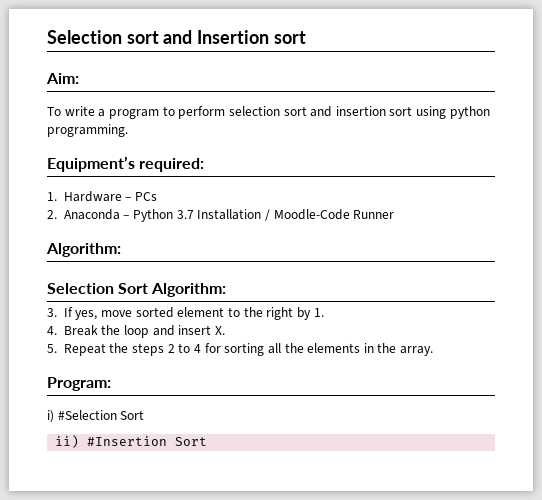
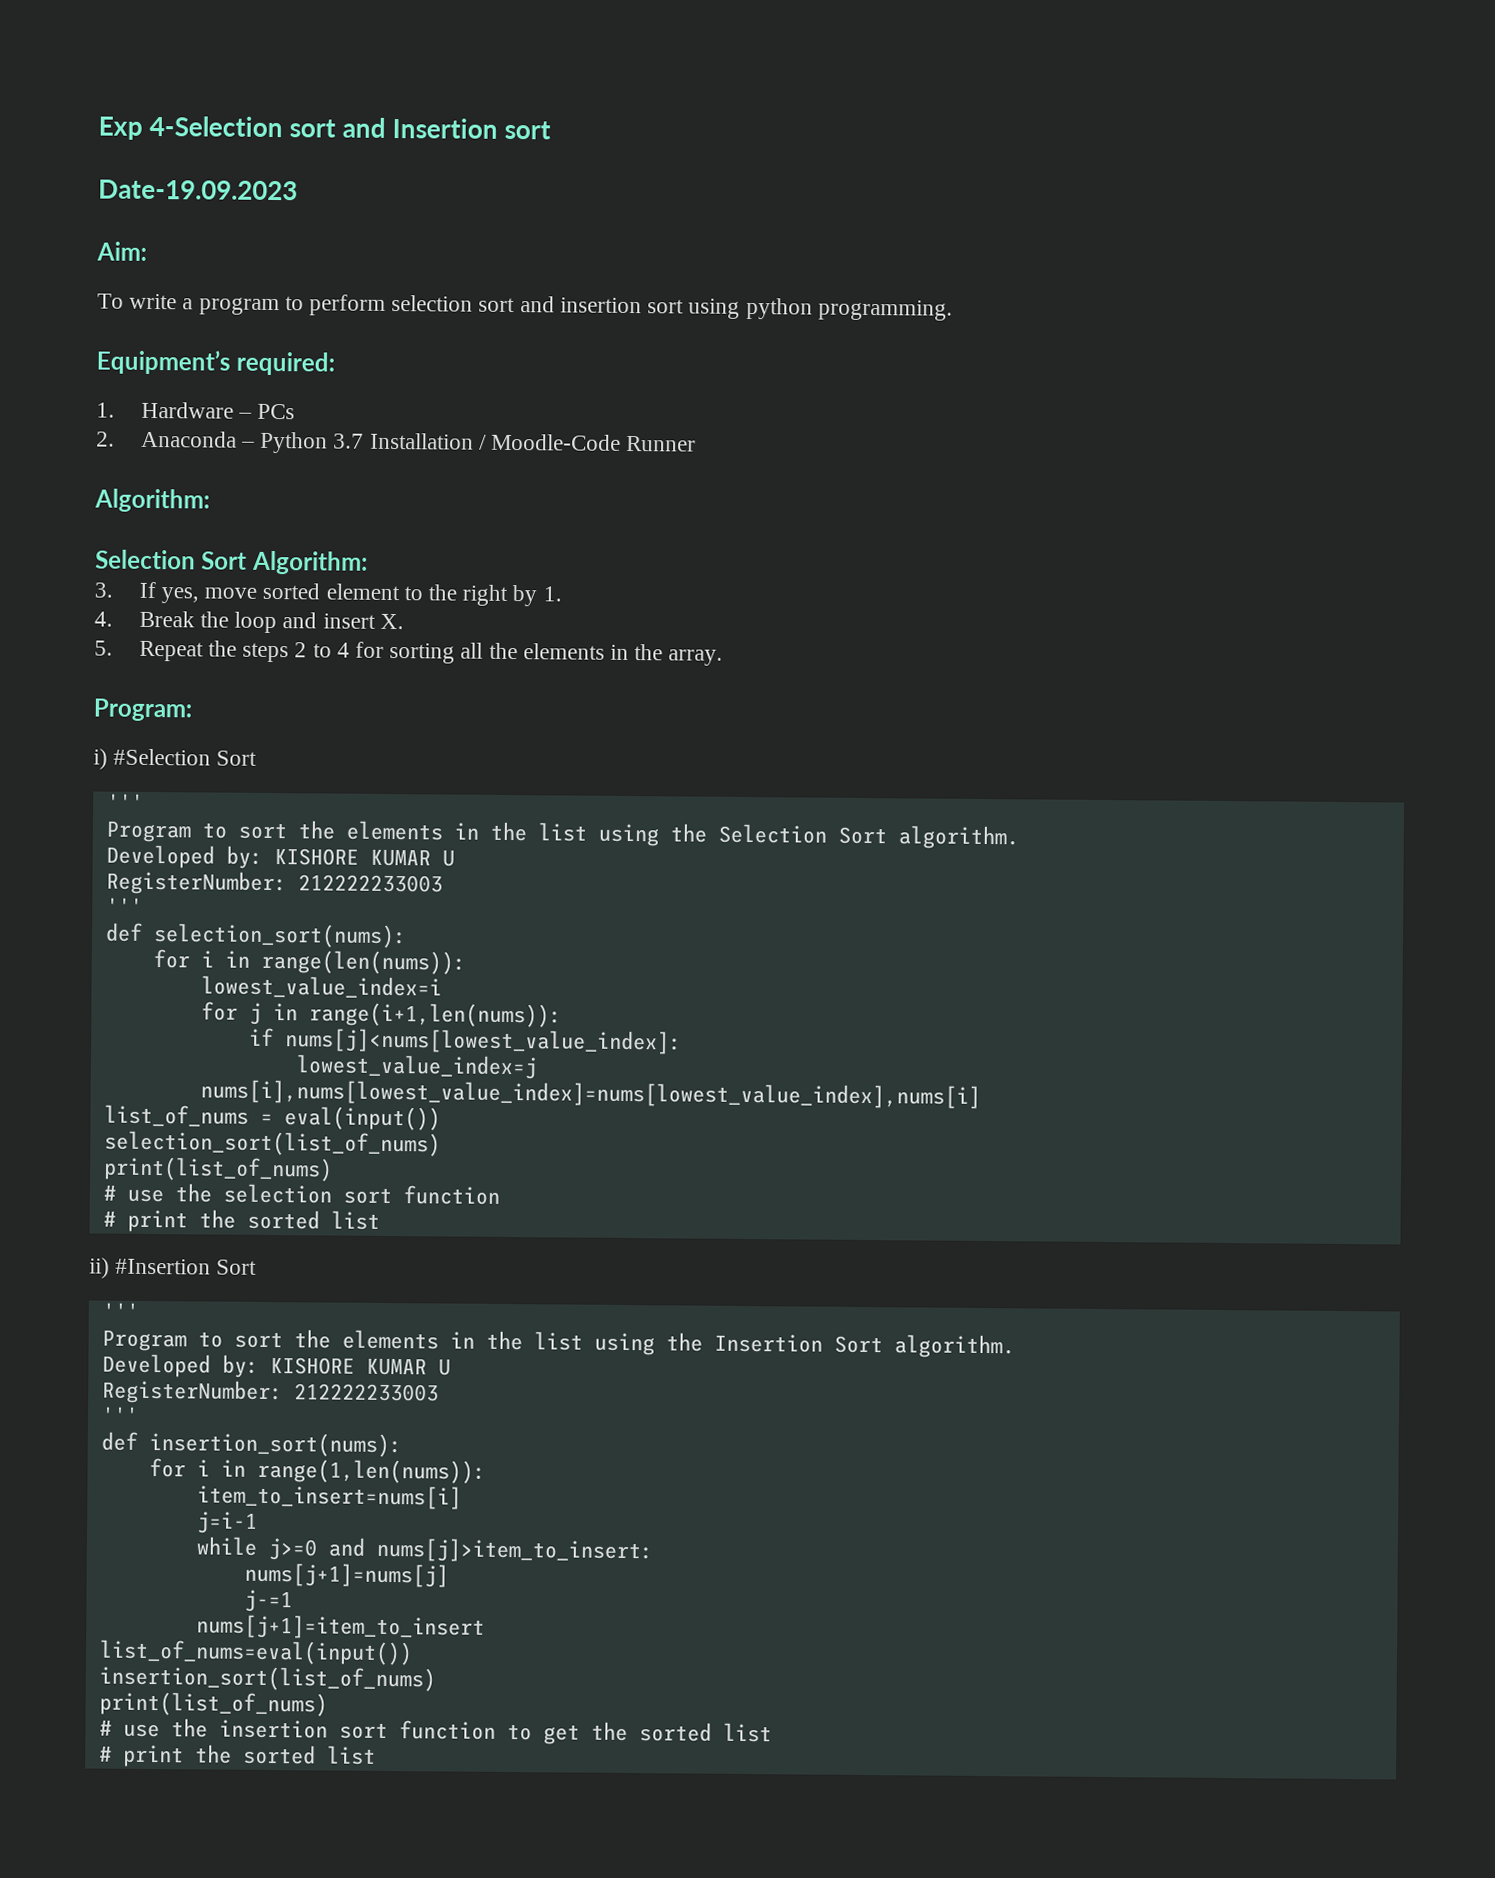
- Selection sort and Insertion sort
+ Exp 4-Selection sort and Insertion sort
+ Date-19.09.2023
  i) #Selection Sort
+ '''
+ Program to sort the elements in the list using the Selection Sort algorithm.
+ Developed by: KISHORE KUMAR U
+ RegisterNumber: 212222233003
+ '''
+ def selection_sort(nums):
+ for i in range(len(nums)):
+ lowest_value_index=i
+ for j in range(i+1,len(nums)):
+ if nums[j]<nums[lowest_value_index]:
+ lowest_value_index=j
+ nums[i],nums[lowest_value_index]=nums[lowest_value_index],nums[i]
+ list_of_nums = eval(input())
+ selection_sort(list_of_nums)
+ print(list_of_nums)
+ # use the selection sort function
+ # print the sorted list
  ii) #Insertion Sort
+ '''
+ Program to sort the elements in the list using the Insertion Sort algorithm.
+ Developed by: KISHORE KUMAR U
+ RegisterNumber: 212222233003
+ '''
+ def insertion_sort(nums):
+ for i in range(1,len(nums)):
+ item_to_insert=nums[i]
+ j=i-1
+ while j>=0 and nums[j]>item_to_insert:
+ nums[j+1]=nums[j]
+ j-=1
+ nums[j+1]=item_to_insert
+ list_of_nums=eval(input())
+ insertion_sort(list_of_nums)
+ print(list_of_nums)
+ # use the insertion sort function to get the sorted list
+ # print the sorted list

